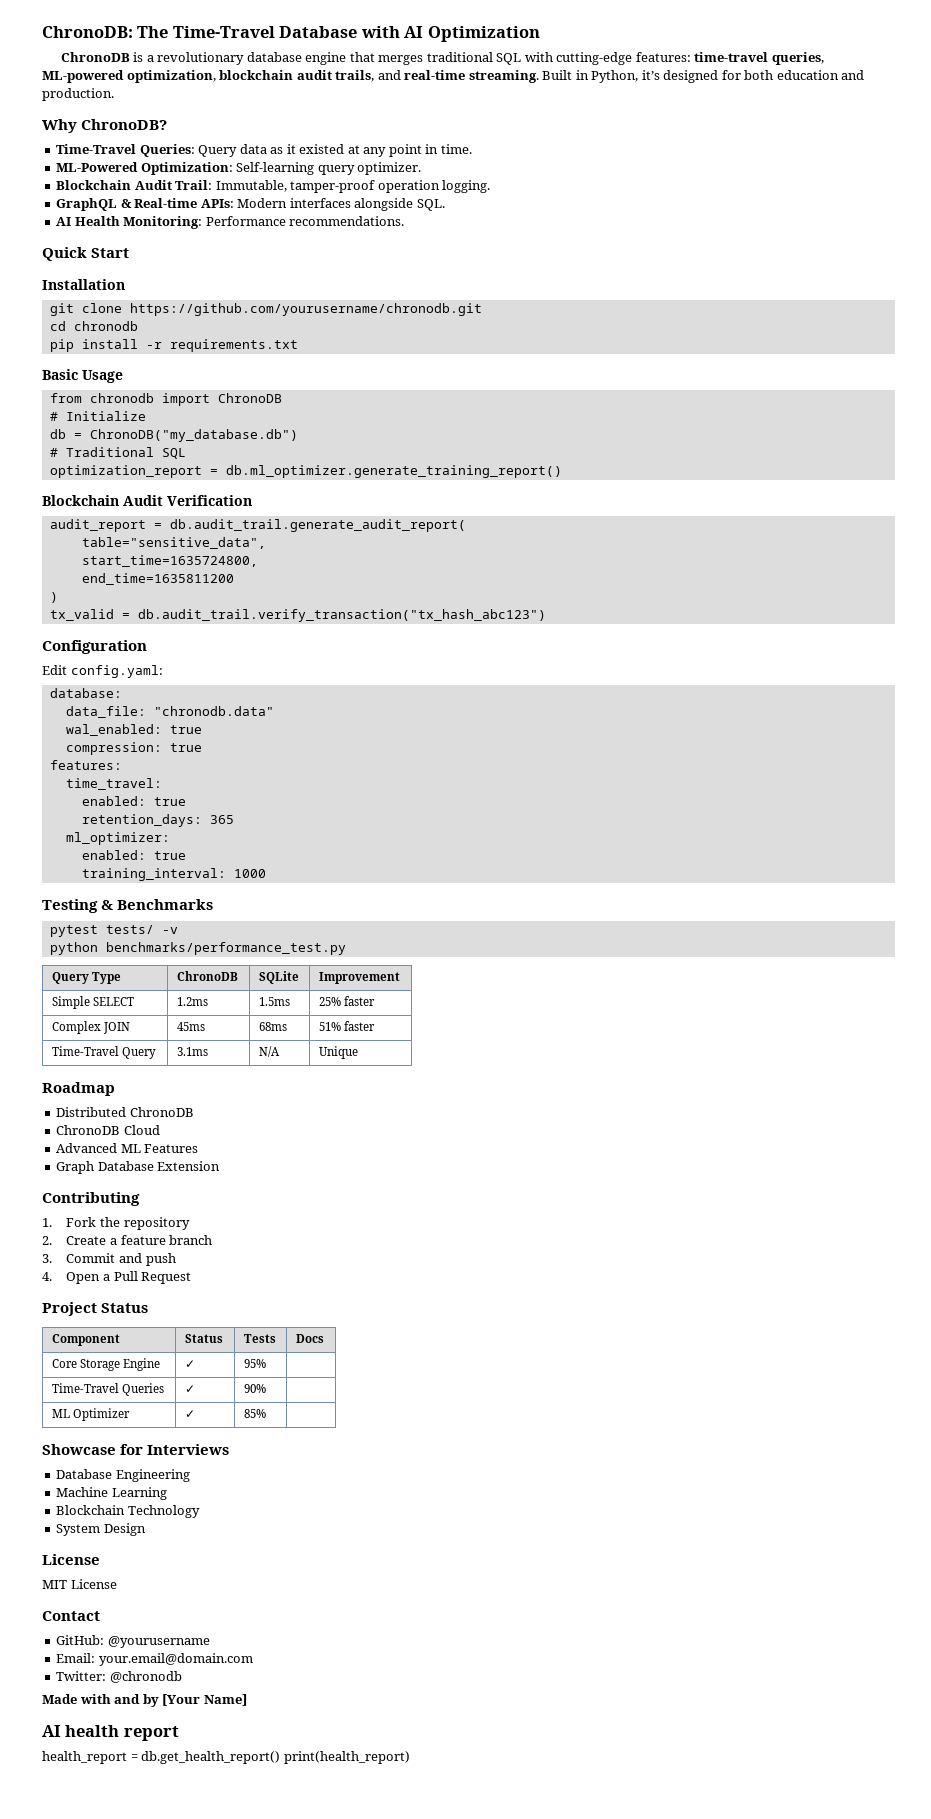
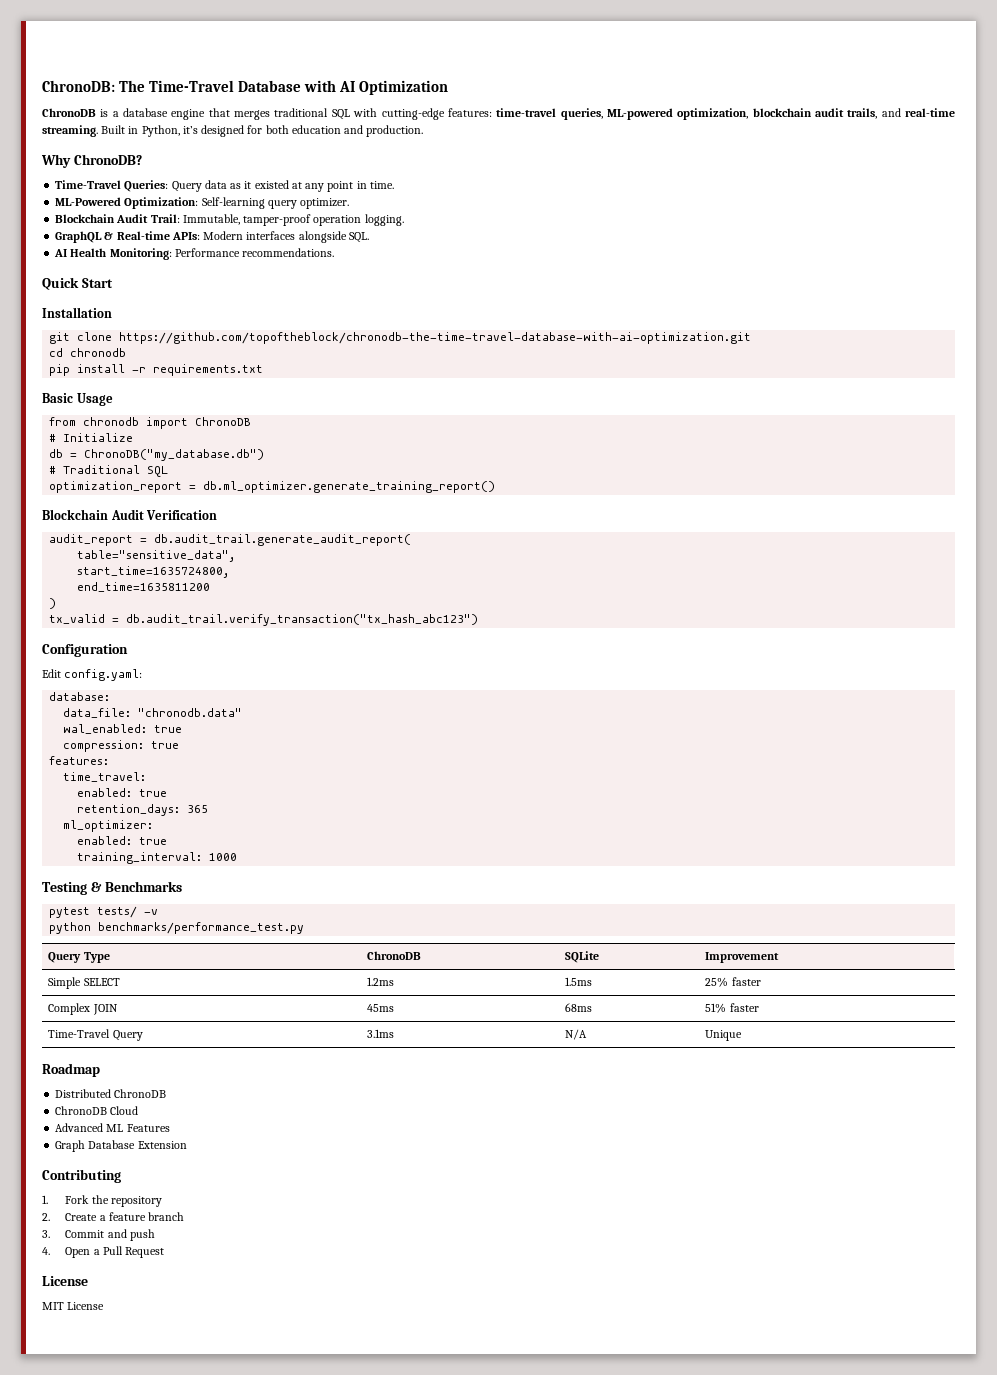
- ChronoDB is a revolutionary database engine that merges traditional SQL with cutting-edge features: time-travel queries, ML-powered optimization, blockchain audit trails, and real-time streaming.
+ ChronoDB is a database engine that merges traditional SQL with cutting-edge features: time-travel queries, ML-powered optimization, blockchain audit trails, and real-time streaming.
- git clone https://github.com/yourusername/chronodb.git
+ git clone https://github.com/topoftheblock/chronodb-the-time-travel-database-with-ai-optimization.git
  4. Open a Pull Request
- Project Status
- Component | Status | Tests | Docs
- Core Storage Engine | ✓ | 95% |
- Time-Travel Queries | ✓ | 90% |
- ML Optimizer | ✓ | 85% |
- Showcase for Interviews
- Database Engineering
- Machine Learning
- Blockchain Technology
- System Design
  License
  MIT License
- Contact
- GitHub: @yourusername
- Email: your.email@domain.com
- Twitter: @chronodb
- Made with and by [Your Name]
- AI health report
- health_report = db.get_health_report() print(health_report)

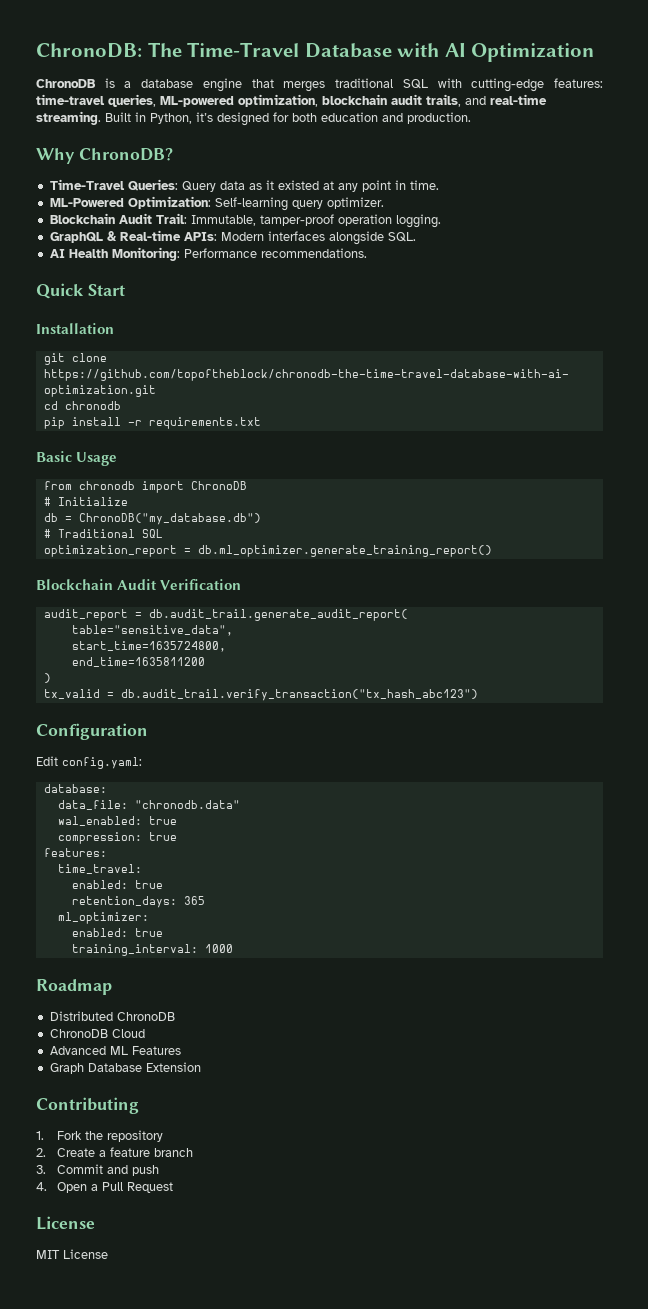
- Testing & Benchmarks
- pytest tests/ -v
- python benchmarks/performance_test.py
- Query Type | ChronoDB | SQLite | Improvement
- Simple SELECT | 1.2ms | 1.5ms | 25% faster
- Complex JOIN | 45ms | 68ms | 51% faster
- Time-Travel Query | 3.1ms | N/A | Unique

